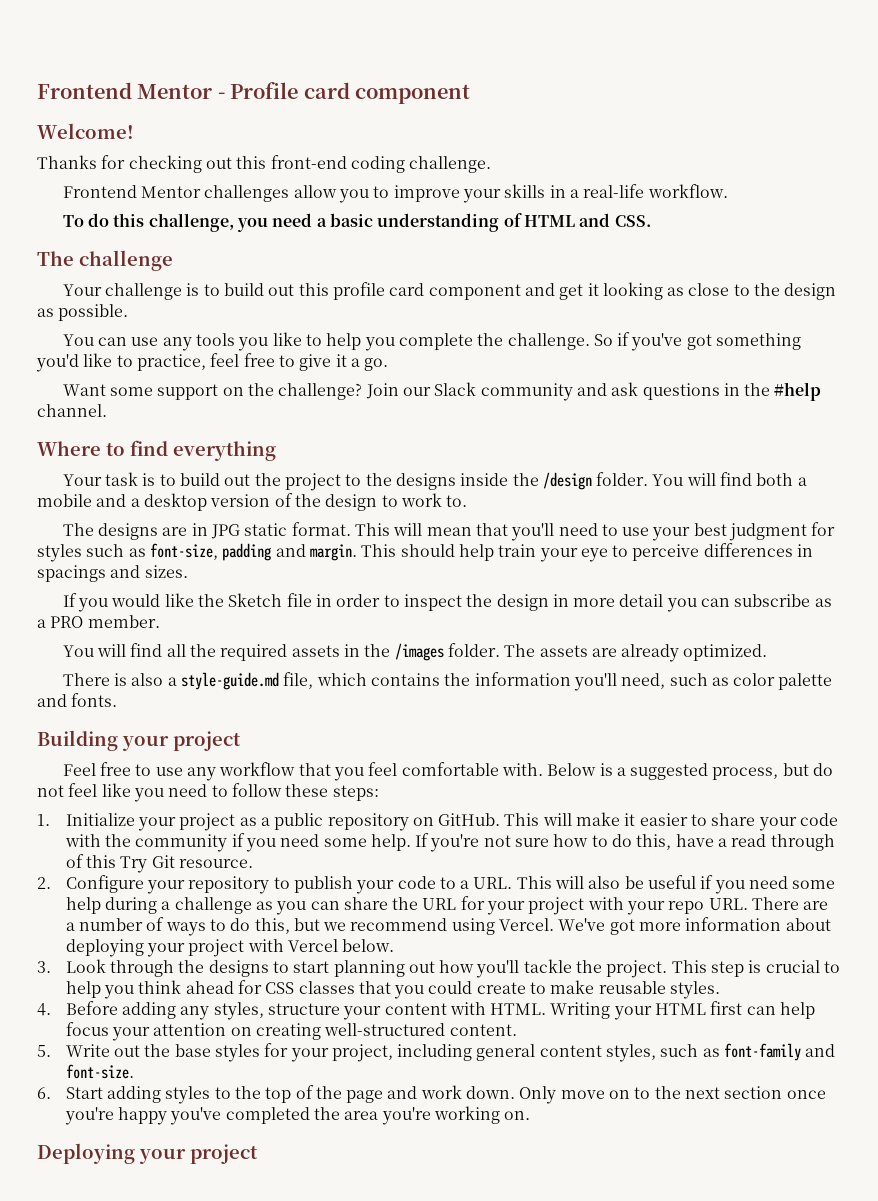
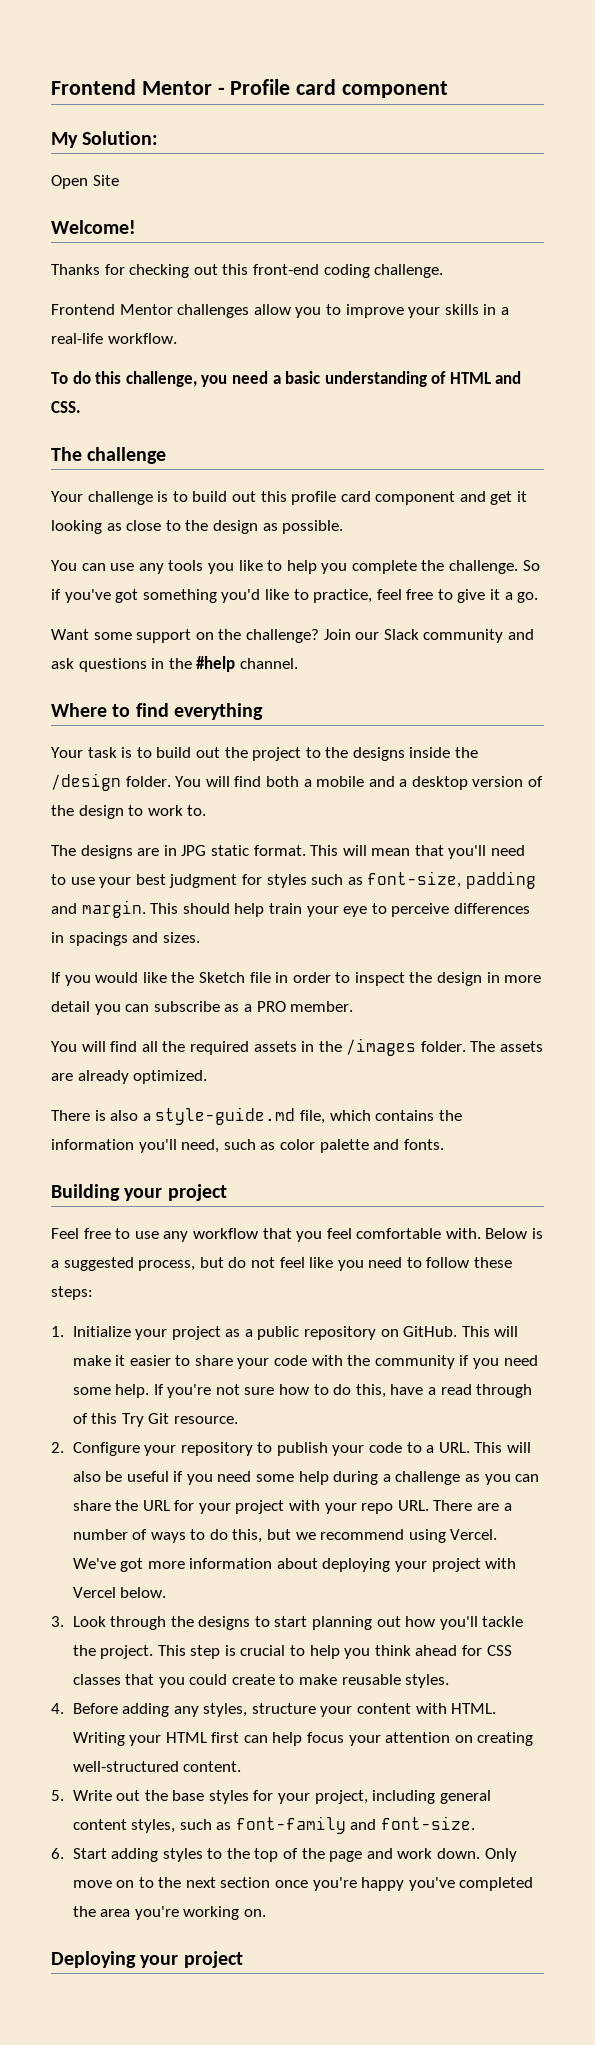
+ My Solution:
+ Open Site

